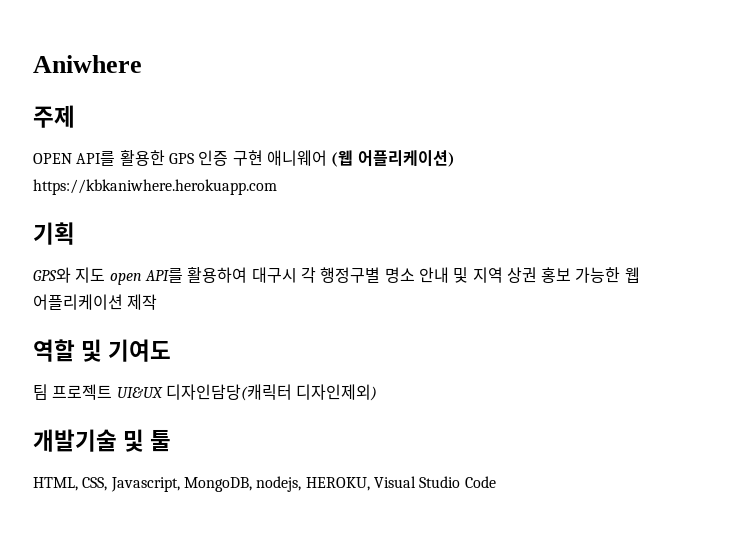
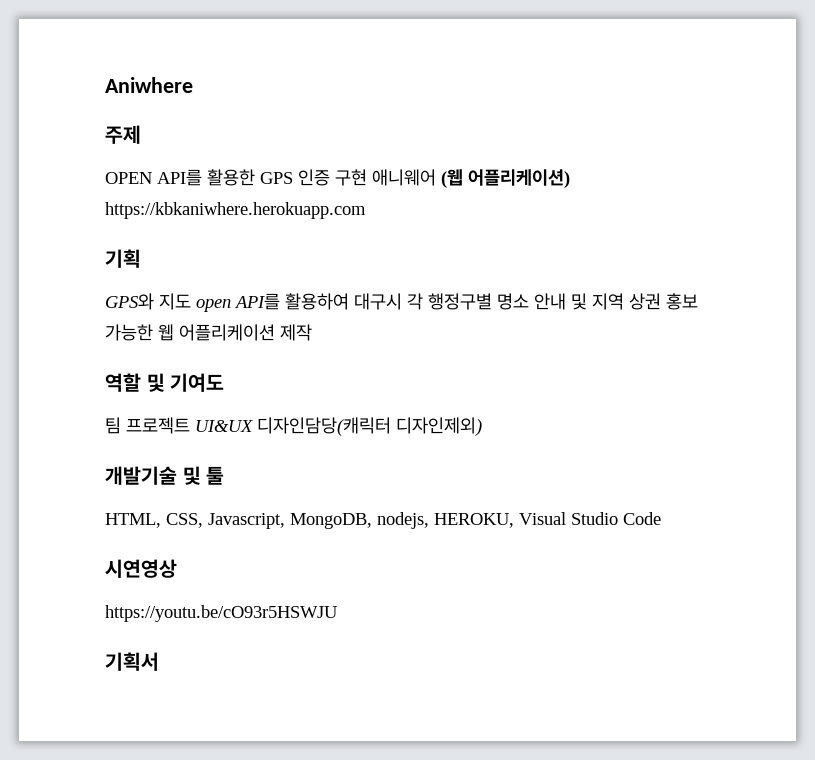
+ 시연영상
+ https://youtu.be/cO93r5HSWJU
+ 기획서

